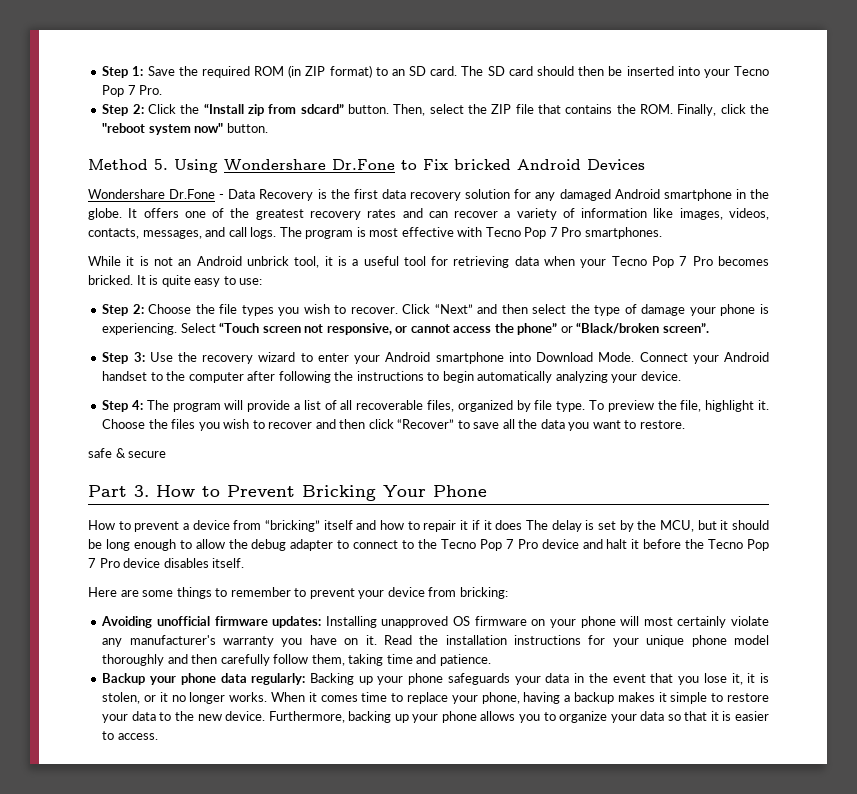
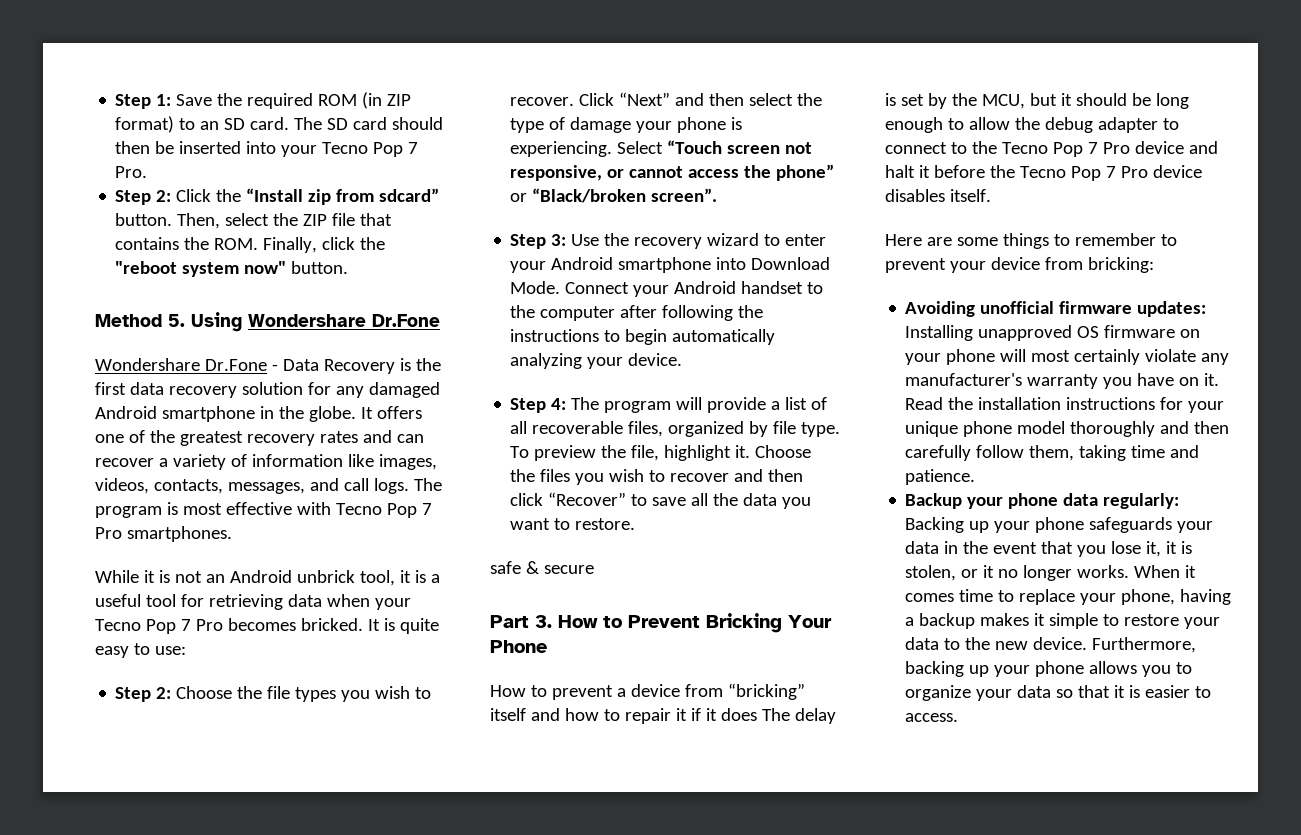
- Method 5. Using Wondershare Dr.Fone to Fix bricked Android Devices
+ Method 5. Using Wondershare Dr.Fone

